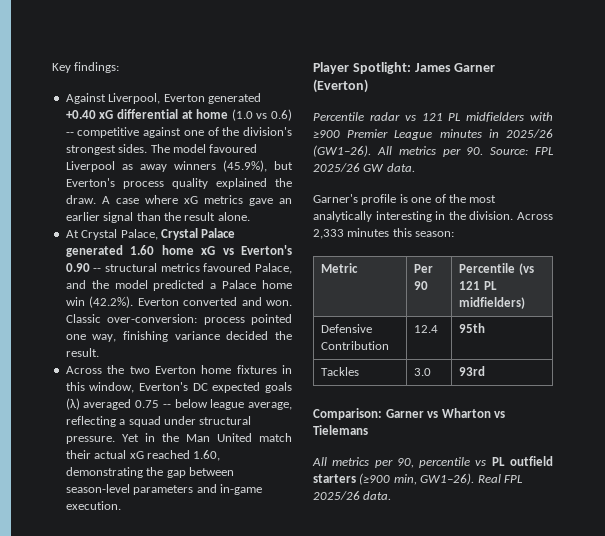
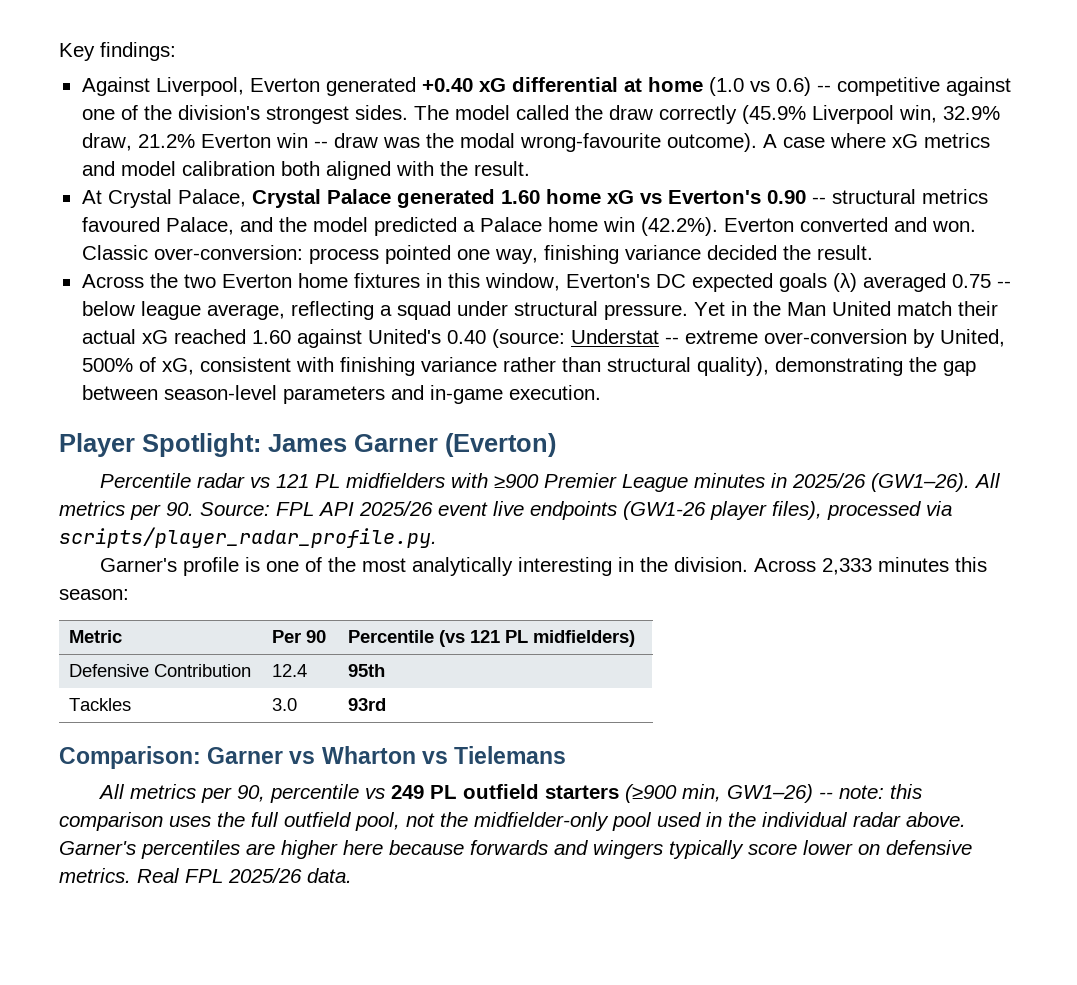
- The model favoured Liverpool as away winners (45.9%), but Everton's process quality explained the draw.
+ The model called the draw correctly (45.9% Liverpool win, 32.9% draw, 21.2% Everton win -- draw was the modal wrong-favourite outcome).
- A case where xG metrics gave an earlier signal than the result alone.
+ A case where xG metrics and model calibration both aligned with the result.
- Yet in the Man United match their actual xG reached 1.60, demonstrating the gap between season-level parameters and in-game execution.
+ Yet in the Man United match their actual xG reached 1.60 against United's 0.40 (source: Understat -- extreme over-conversion by United, 500% of xG, consistent with finishing variance rather than structural quality), demonstrating the gap between season-level parameters and in-game execution.
- All metrics per 90. Source: FPL 2025/26 GW data.
+ All metrics per 90. Source: FPL API 2025/26 event live endpoints (GW1-26 player files), processed via scripts/player_radar_profile.py.
- All metrics per 90, percentile vs PL outfield starters (≥900 min, GW1–26).
+ All metrics per 90, percentile vs 249 PL outfield starters (≥900 min, GW1–26) -- note: this comparison uses the full outfield pool, not the midfielder-only pool used in the individual radar above. Garner's percentiles are higher here because forwards and wingers typically score lower on defensive metrics.

